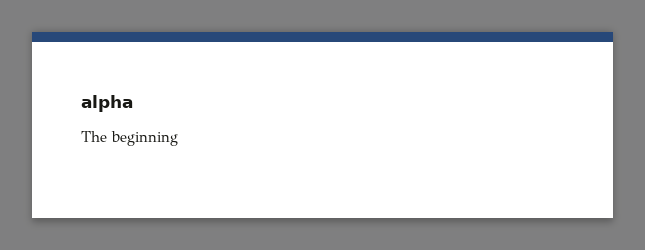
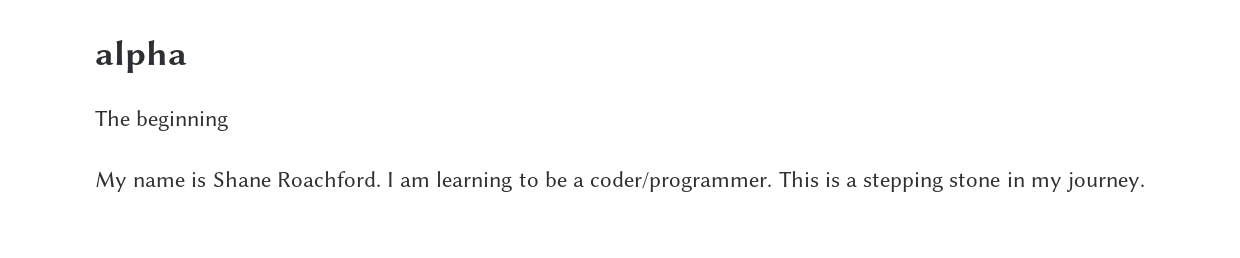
+ My name is Shane Roachford. I am learning to be a coder/programmer. This is a stepping stone in my journey.

